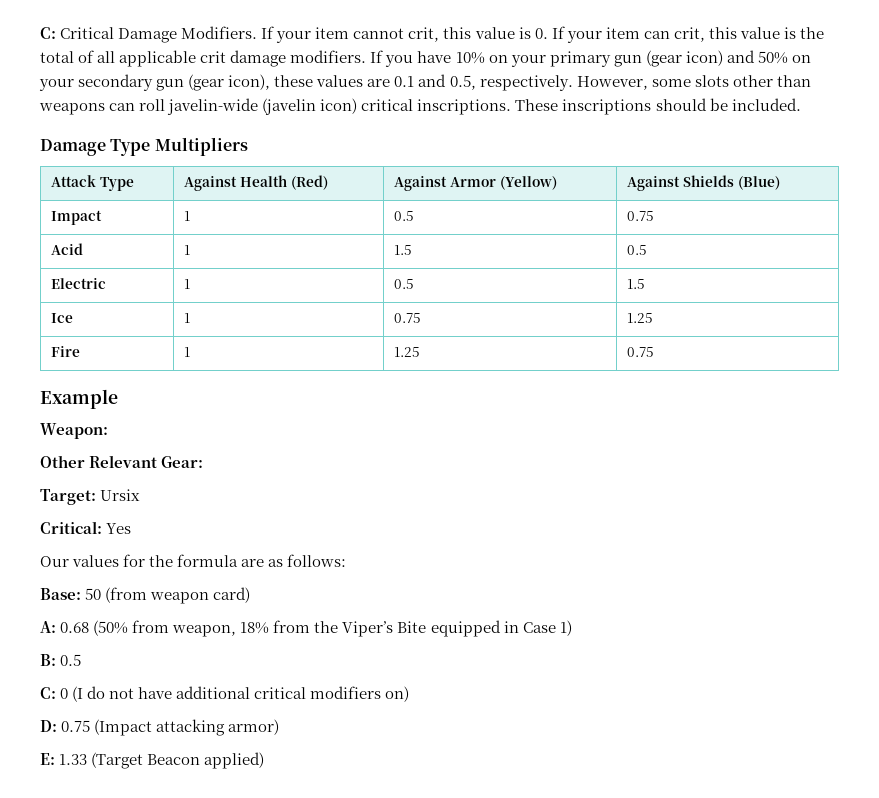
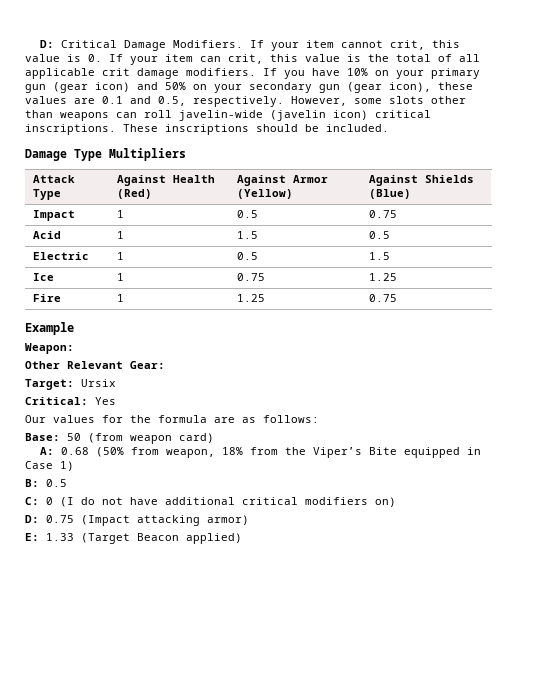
- C: Critical Damage Modifiers.
+ D: Critical Damage Modifiers.

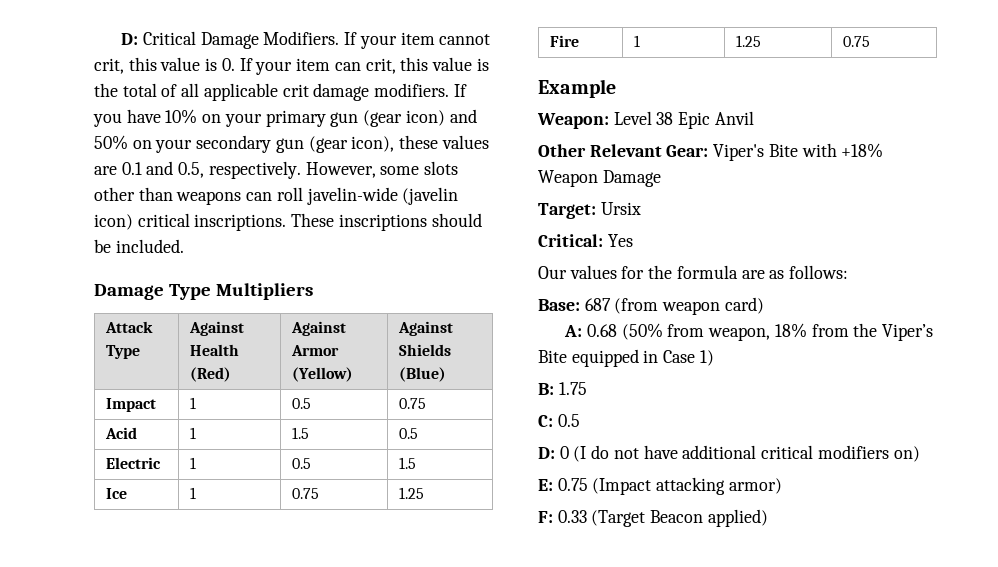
- Weapon:
+ Weapon: Level 38 Epic Anvil
- Other Relevant Gear:
+ Other Relevant Gear: Viper's Bite with +18% Weapon Damage
- Base: 50 (from weapon card)
+ Base: 687 (from weapon card)
- B: 0.5
- C: 0 (I do not have additional critical modifiers on)
+ B: 1.75
+ C: 0.5
+ D: 0 (I do not have additional critical modifiers on)
- D: 0.75 (Impact attacking armor)
+ E: 0.75 (Impact attacking armor)
- E: 1.33 (Target Beacon applied)
+ F: 0.33 (Target Beacon applied)

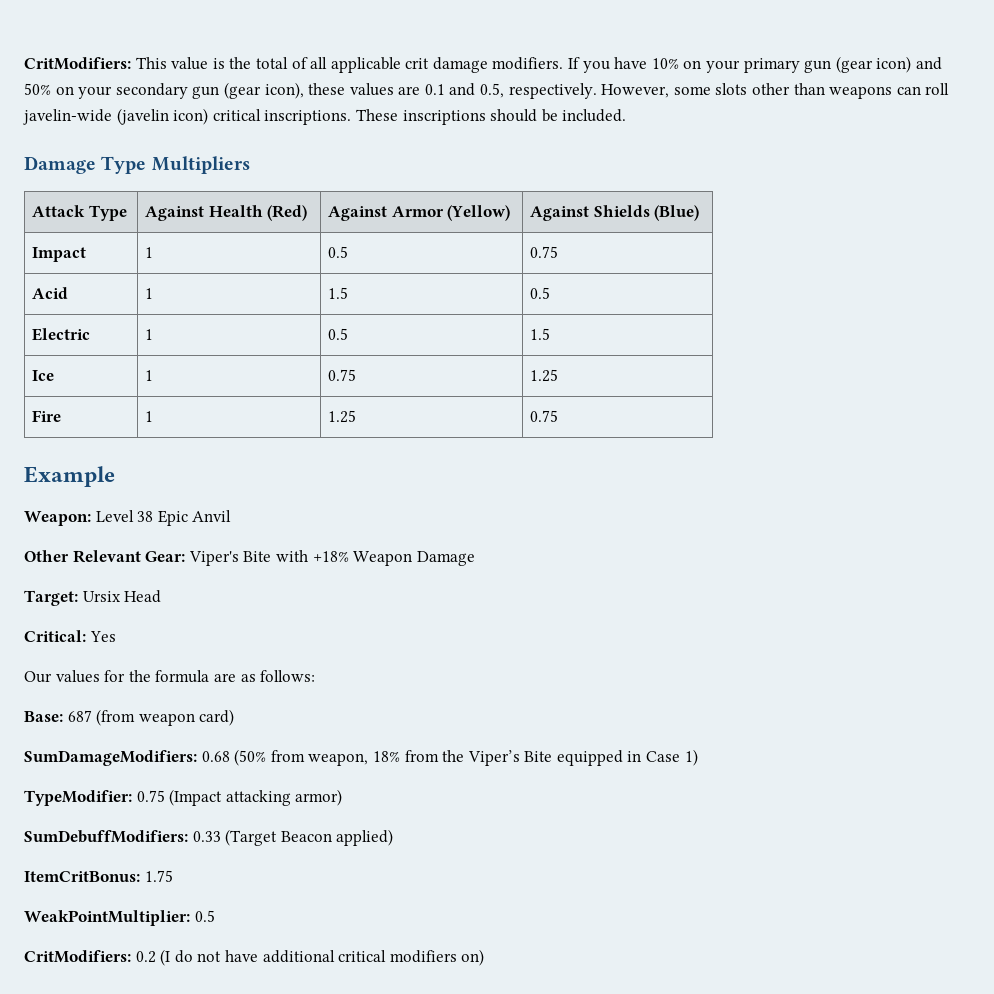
- D: Critical Damage Modifiers. If your item cannot crit, this value is 0. If your item can crit, this value is the total of all applicable crit damage modifiers.
+ CritModifiers: This value is the total of all applicable crit damage modifiers.
- Target: Ursix
+ Target: Ursix Head
- A: 0.68 (50% from weapon, 18% from the Viper’s Bite equipped in Case 1)
+ SumDamageModifiers: 0.68 (50% from weapon, 18% from the Viper’s Bite equipped in Case 1)
- B: 1.75
+ TypeModifier: 0.75 (Impact attacking armor)
+ SumDebuffModifiers: 0.33 (Target Beacon applied)
+ ItemCritBonus: 1.75
- C: 0.5
- D: 0 (I do not have additional critical modifiers on)
+ WeakPointMultiplier: 0.5
+ CritModifiers: 0.2 (I do not have additional critical modifiers on)
- E: 0.75 (Impact attacking armor)
- F: 0.33 (Target Beacon applied)

